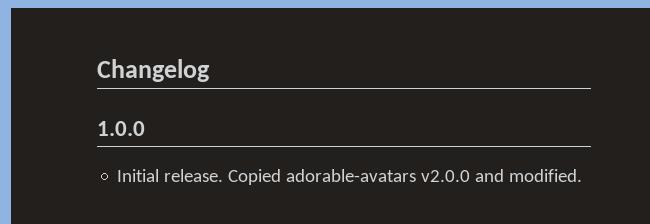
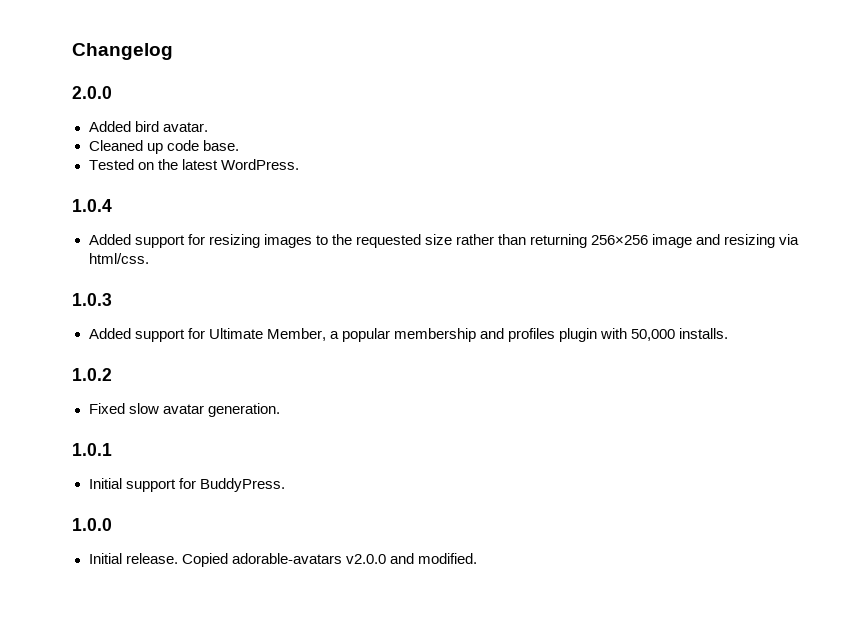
+ 2.0.0
+ Added bird avatar.
+ Cleaned up code base.
+ Tested on the latest WordPress.
+ 1.0.4
+ Added support for resizing images to the requested size rather than returning 256×256 image and resizing via html/css.
+ 1.0.3
+ Added support for Ultimate Member, a popular membership and profiles plugin with 50,000 installs.
+ 1.0.2
+ Fixed slow avatar generation.
+ 1.0.1
+ Initial support for BuddyPress.

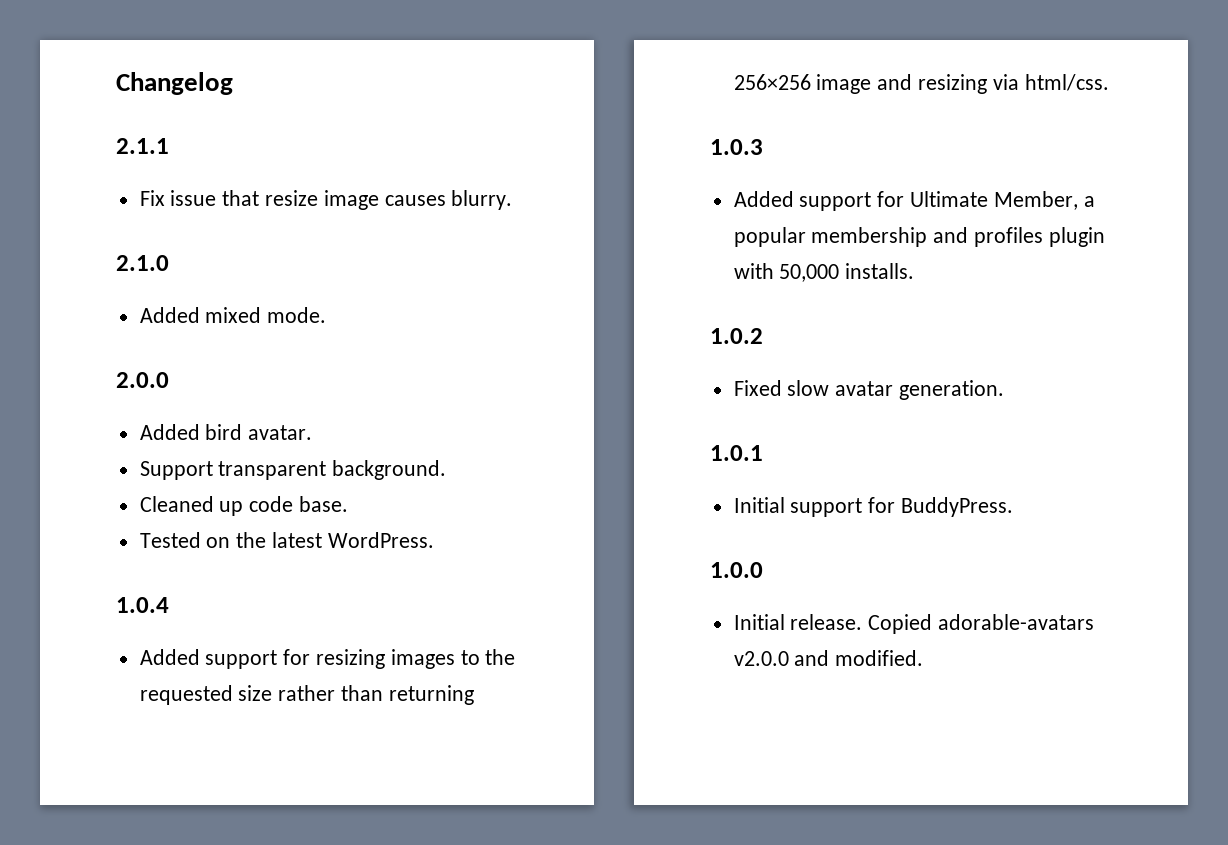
+ 2.1.1
+ Fix issue that resize image causes blurry.
+ 2.1.0
+ Added mixed mode.
+ Support transparent background.

